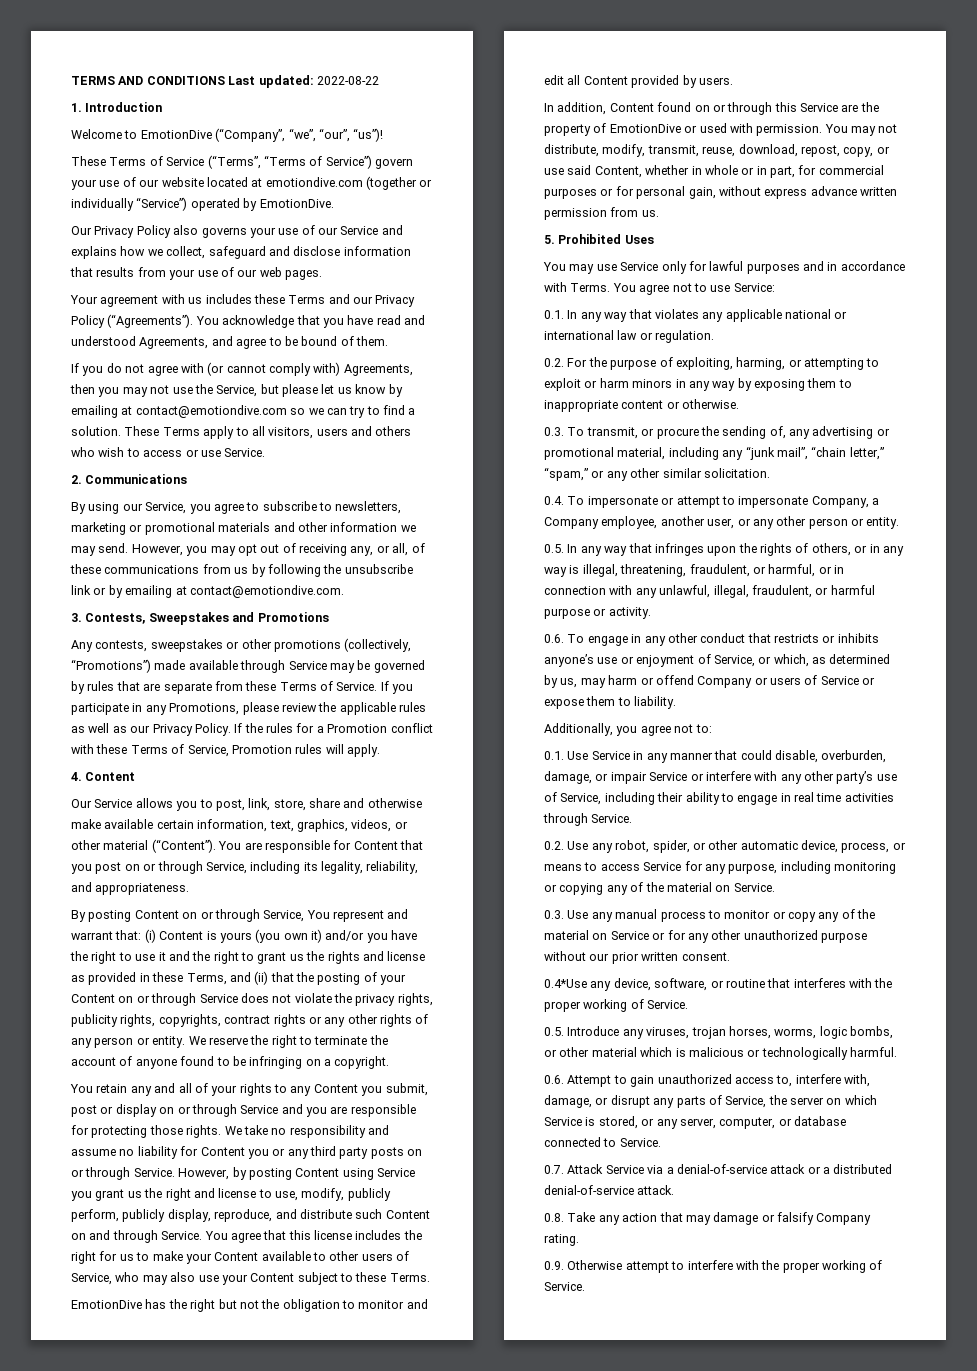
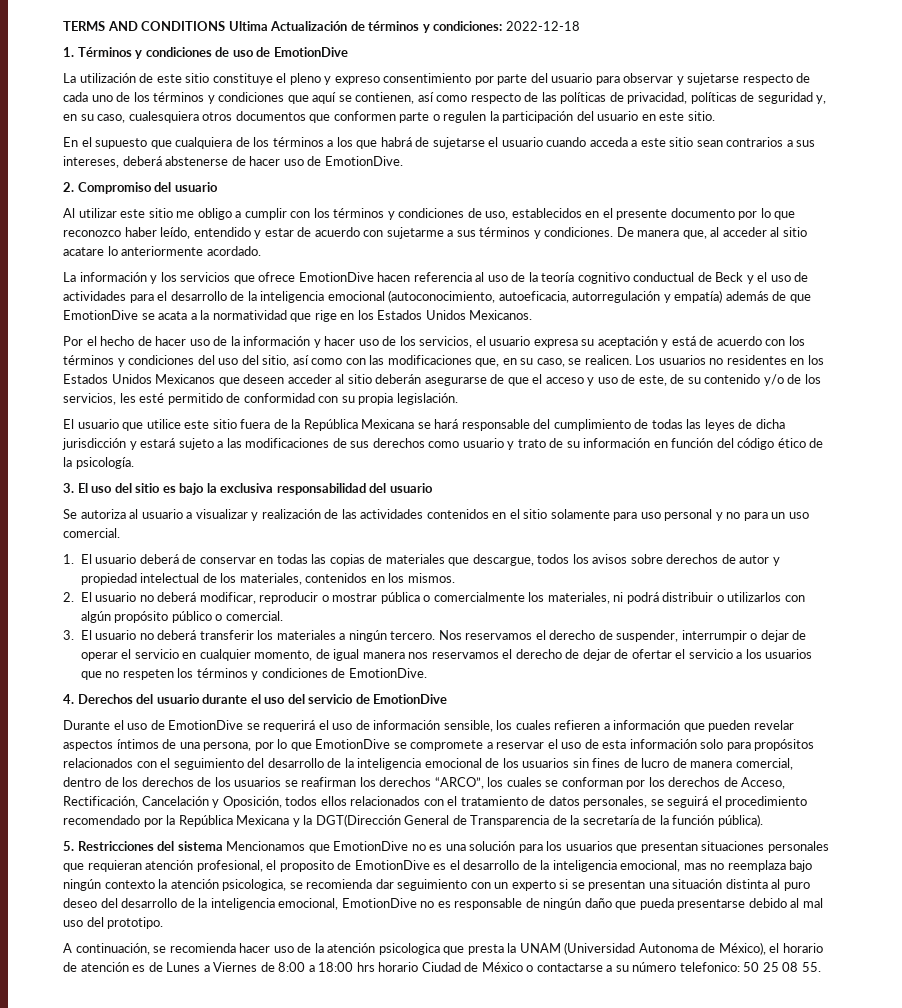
- TERMS AND CONDITIONS Last updated: 2022-08-22
- 1. Introduction
- Welcome to EmotionDive (“Company”, “we”, “our”, “us”)!
- These Terms of Service (“Terms”, “Terms of Service”) govern your use of our website located at emotiondive.com (together or individually “Service”) operated by EmotionDive.
- Our Privacy Policy also governs your use of our Service and explains how we collect, safeguard and disclose information that results from your use of our web pages.
- Your agreement with us includes these Terms and our Privacy Policy (“Agreements”). You acknowledge that you have read and understood Agreements, and agree to be bound of them.
- If you do not agree with (or cannot comply with) Agreements, then you may not use the Service, but please let us know by emailing at contact@emotiondive.com so we can try to find a solution. These Terms apply to all visitors, users and others who wish to access or use Service.
- 2. Communications
- By using our Service, you agree to subscribe to newsletters, marketing or promotional materials and other information we may send. However, you may opt out of receiving any, or all, of these communications from us by following the unsubscribe link or by emailing at contact@emotiondive.com.
- 3. Contests, Sweepstakes and Promotions
- Any contests, sweepstakes or other promotions (collectively, “Promotions”) made available through Service may be governed by rules that are separate from these Terms of Service. If you participate in any Promotions, please review the applicable rules as well as our Privacy Policy. If the rules for a Promotion conflict with these Terms of Service, Promotion rules will apply.
- 4. Content
- Our Service allows you to post, link, store, share and otherwise make available certain information, text, graphics, videos, or other material (“Content”). You are responsible for Content that you post on or through Service, including its legality, reliability, and appropriateness.
- By posting Content on or through Service, You represent and warrant that: (i) Content is yours (you own it) and/or you have the right to use it and the right to grant us the rights and license as provided in these Terms, and (ii) that the posting of your Content on or through Service does not violate the privacy rights, publicity rights, copyrights, contract rights or any other rights of any person or entity. We reserve the right to terminate the account of anyone found to be infringing on a copyright.
- You retain any and all of your rights to any Content you submit, post or display on or through Service and you are responsible for protecting those rights. We take no responsibility and assume no liability for Content you or any third party posts on or through Service. However, by posting Content using Service you grant us the right and license to use, modify, publicly perform, publicly display, reproduce, and distribute such Content on and through Service. You agree that this license includes the right for us to make your Content available to other users of Service, who may also use your Content subject to these Terms.
- EmotionDive has the right but not the obligation to monitor and edit all Content provided by users.
- In addition, Content found on or through this Service are the property of EmotionDive or used with permission. You may not distribute, modify, transmit, reuse, download, repost, copy, or use said Content, whether in whole or in part, for commercial purposes or for personal gain, without express advance written permission from us.
- 5. Prohibited Uses
- You may use Service only for lawful purposes and in accordance with Terms. You agree not to use Service:
- 0.1. In any way that violates any applicable national or international law or regulation.
- 0.2. For the purpose of exploiting, harming, or attempting to exploit or harm minors in any way by exposing them to inappropriate content or otherwise.
- 0.3. To transmit, or procure the sending of, any advertising or promotional material, including any “junk mail”, “chain letter,” “spam,” or any other similar solicitation.
- 0.4. To impersonate or attempt to impersonate Company, a Company employee, another user, or any other person or entity.
- 0.5. In any way that infringes upon the rights of others, or in any way is illegal, threatening, fraudulent, or harmful, or in connection with any unlawful, illegal, fraudulent, or harmful purpose or activity.
- 0.6. To engage in any other conduct that restricts or inhibits anyone’s use or enjoyment of Service, or which, as determined by us, may harm or offend Company or users of Service or expose them to liability.
- Additionally, you agree not to:
- 0.1. Use Service in any manner that could disable, overburden, damage, or impair Service or interfere with any other party’s use of Service, including their ability to engage in real time activities through Service.
- 0.2. Use any robot, spider, or other automatic device, process, or means to access Service for any purpose, including monitoring or copying any of the material on Service.
- 0.3. Use any manual process to monitor or copy any of the material on Service or for any other unauthorized purpose without our prior written consent.
- 0.4*Use any device, software, or routine that interferes with the proper working of Service.
- 0.5. Introduce any viruses, trojan horses, worms, logic bombs, or other material which is malicious or technologically harmful.
- 0.6. Attempt to gain unauthorized access to, interfere with, damage, or disrupt any parts of Service, the server on which Service is stored, or any server, computer, or database connected to Service.
- 0.7. Attack Service via a denial-of-service attack or a distributed denial-of-service attack.
- 0.8. Take any action that may damage or falsify Company rating.
- 0.9. Otherwise attempt to interfere with the proper working of Service.
+ TERMS AND CONDITIONS Ultima Actualización de términos y condiciones: 2022-12-18
+ 1. Términos y condiciones de uso de EmotionDive
+ La utilización de este sitio constituye el pleno y expreso consentimiento por parte del usuario para observar y sujetarse respecto de cada uno de los términos y condiciones que aquí se contienen, así como respecto de las políticas de privacidad, políticas de seguridad y, en su caso, cualesquiera otros documentos que conformen parte o regulen la participación del usuario en este sitio.
+ En el supuesto que cualquiera de los términos a los que habrá de sujetarse el usuario cuando acceda a este sitio sean contrarios a sus intereses, deberá abstenerse de hacer uso de EmotionDive.
+ 2. Compromiso del usuario
+ Al utilizar este sitio me obligo a cumplir con los términos y condiciones de uso, establecidos en el presente documento por lo que reconozco haber leído, entendido y estar de acuerdo con sujetarme a sus términos y condiciones. De manera que, al acceder al sitio acatare lo anteriormente acordado.
+ La información y los servicios que ofrece EmotionDive hacen referencia al uso de la teoría cognitivo conductual de Beck y el uso de actividades para el desarrollo de la inteligencia emocional (autoconocimiento, autoeficacia, autorregulación y empatía) además de que EmotionDive se acata a la normatividad que rige en los Estados Unidos Mexicanos.
+ Por el hecho de hacer uso de la información y hacer uso de los servicios, el usuario expresa su aceptación y está de acuerdo con los términos y condiciones del uso del sitio, así como con las modificaciones que, en su caso, se realicen. Los usuarios no residentes en los Estados Unidos Mexicanos que deseen acceder al sitio deberán asegurarse de que el acceso y uso de este, de su contenido y/o de los servicios, les esté permitido de conformidad con su propia legislación.
+ El usuario que utilice este sitio fuera de la República Mexicana se hará responsable del cumplimiento de todas las leyes de dicha jurisdicción y estará sujeto a las modificaciones de sus derechos como usuario y trato de su información en función del código ético de la psicología.
+ 3. El uso del sitio es bajo la exclusiva responsabilidad del usuario
+ Se autoriza al usuario a visualizar y realización de las actividades contenidos en el sitio solamente para uso personal y no para un uso comercial.
+ 1. El usuario deberá de conservar en todas las copias de materiales que descargue, todos los avisos sobre derechos de autor y propiedad intelectual de los materiales, contenidos en los mismos.
+ 2. El usuario no deberá modificar, reproducir o mostrar pública o comercialmente los materiales, ni podrá distribuir o utilizarlos con algún propósito público o comercial.
+ 3. El usuario no deberá transferir los materiales a ningún tercero. Nos reservamos el derecho de suspender, interrumpir o dejar de operar el servicio en cualquier momento, de igual manera nos reservamos el derecho de dejar de ofertar el servicio a los usuarios que no respeten los términos y condiciones de EmotionDive.
+ 4. Derechos del usuario durante el uso del servicio de EmotionDive
+ Durante el uso de EmotionDive se requerirá el uso de información sensible, los cuales refieren a información que pueden revelar aspectos íntimos de una persona, por lo que EmotionDive se compromete a reservar el uso de esta información solo para propósitos relacionados con el seguimiento del desarrollo de la inteligencia emocional de los usuarios sin fines de lucro de manera comercial, dentro de los derechos de los usuarios se reafirman los derechos “ARCO”, los cuales se conforman por los derechos de Acceso, Rectificación, Cancelación y Oposición, todos ellos relacionados con el tratamiento de datos personales, se seguirá el procedimiento recomendado por la República Mexicana y la DGT(Dirección General de Transparencia de la secretaría de la función pública).
+ 5. Restricciones del sistema Mencionamos que EmotionDive no es una solución para los usuarios que presentan situaciones personales que requieran atención profesional, el proposito de EmotionDive es el desarrollo de la inteligencia emocional, mas no reemplaza bajo ningún contexto la atención psicologica, se recomienda dar seguimiento con un experto si se presentan una situación distinta al puro deseo del desarrollo de la inteligencia emocional, EmotionDive no es responsable de ningún daño que pueda presentarse debido al mal uso del prototipo.
+ A continuación, se recomienda hacer uso de la atención psicologica que presta la UNAM (Universidad Autonoma de México), el horario de atención es de Lunes a Viernes de 8:00 a 18:00 hrs horario Ciudad de México o contactarse a su número telefonico: 50 25 08 55.

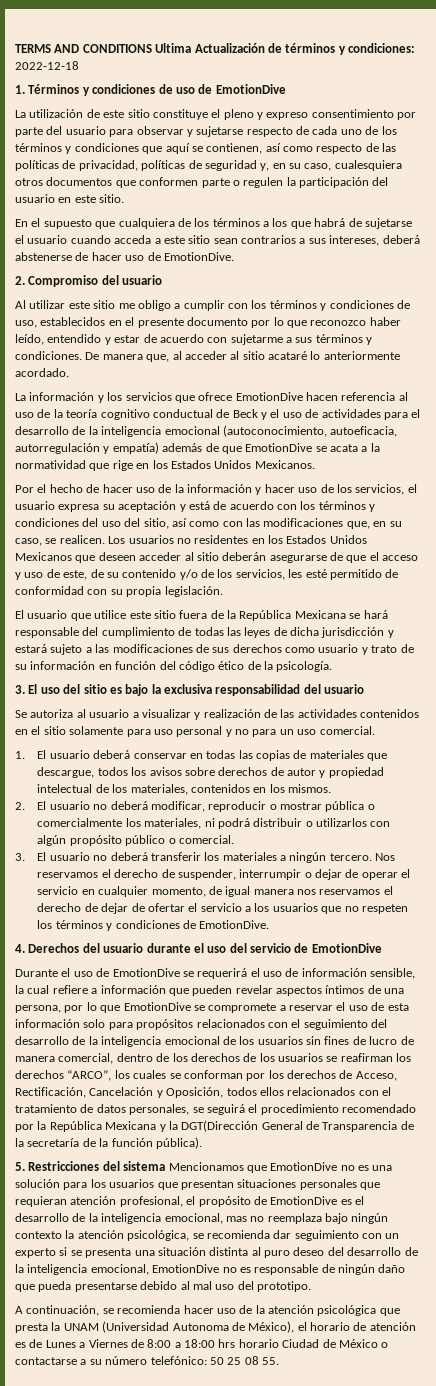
- De manera que, al acceder al sitio acatare lo anteriormente acordado.
+ De manera que, al acceder al sitio acataré lo anteriormente acordado.
- 1. El usuario deberá de conservar en todas las copias de materiales que descargue, todos los avisos sobre derechos de autor y propiedad intelectual de los materiales, contenidos en los mismos.
+ 1. El usuario deberá conservar en todas las copias de materiales que descargue, todos los avisos sobre derechos de autor y propiedad intelectual de los materiales, contenidos en los mismos.
- Durante el uso de EmotionDive se requerirá el uso de información sensible, los cuales refieren a información que pueden revelar aspectos íntimos de una persona, por lo que EmotionDive se compromete a reservar el uso de esta información solo para propósitos relacionados con el seguimiento del desarrollo de la inteligencia emocional de los usuarios sin fines de lucro de manera comercial, dentro de los derechos de los usuarios se reafirman los derechos “ARCO”, los cuales se conforman por los derechos de Acceso, Rectificación, Cancelación y Oposición, todos ellos relacionados con el tratamiento de datos personales, se seguirá el procedimiento recomendado por la República Mexicana y la DGT(Dirección General de Transparencia de la secretaría de la función pública).
+ Durante el uso de EmotionDive se requerirá el uso de información sensible, la cual refiere a información que pueden revelar aspectos íntimos de una persona, por lo que EmotionDive se compromete a reservar el uso de esta información solo para propósitos relacionados con el seguimiento del desarrollo de la inteligencia emocional de los usuarios sin fines de lucro de manera comercial, dentro de los derechos de los usuarios se reafirman los derechos “ARCO”, los cuales se conforman por los derechos de Acceso, Rectificación, Cancelación y Oposición, todos ellos relacionados con el tratamiento de datos personales, se seguirá el procedimiento recomendado por la República Mexicana y la DGT(Dirección General de Transparencia de la secretaría de la función pública).
- 5. Restricciones del sistema Mencionamos que EmotionDive no es una solución para los usuarios que presentan situaciones personales que requieran atención profesional, el proposito de EmotionDive es el desarrollo de la inteligencia emocional, mas no reemplaza bajo ningún contexto la atención psicologica, se recomienda dar seguimiento con un experto si se presentan una situación distinta al puro deseo del desarrollo de la inteligencia emocional, EmotionDive no es responsable de ningún daño que pueda presentarse debido al mal uso del prototipo.
+ 5. Restricciones del sistema Mencionamos que EmotionDive no es una solución para los usuarios que presentan situaciones personales que requieran atención profesional, el propósito de EmotionDive es el desarrollo de la inteligencia emocional, mas no reemplaza bajo ningún contexto la atención psicológica, se recomienda dar seguimiento con un experto si se presenta una situación distinta al puro deseo del desarrollo de la inteligencia emocional, EmotionDive no es responsable de ningún daño que pueda presentarse debido al mal uso del prototipo.
- A continuación, se recomienda hacer uso de la atención psicologica que presta la UNAM (Universidad Autonoma de México), el horario de atención es de Lunes a Viernes de 8:00 a 18:00 hrs horario Ciudad de México o contactarse a su número telefonico: 50 25 08 55.
+ A continuación, se recomienda hacer uso de la atención psicológica que presta la UNAM (Universidad Autonoma de México), el horario de atención es de Lunes a Viernes de 8:00 a 18:00 hrs horario Ciudad de México o contactarse a su número telefónico: 50 25 08 55.

